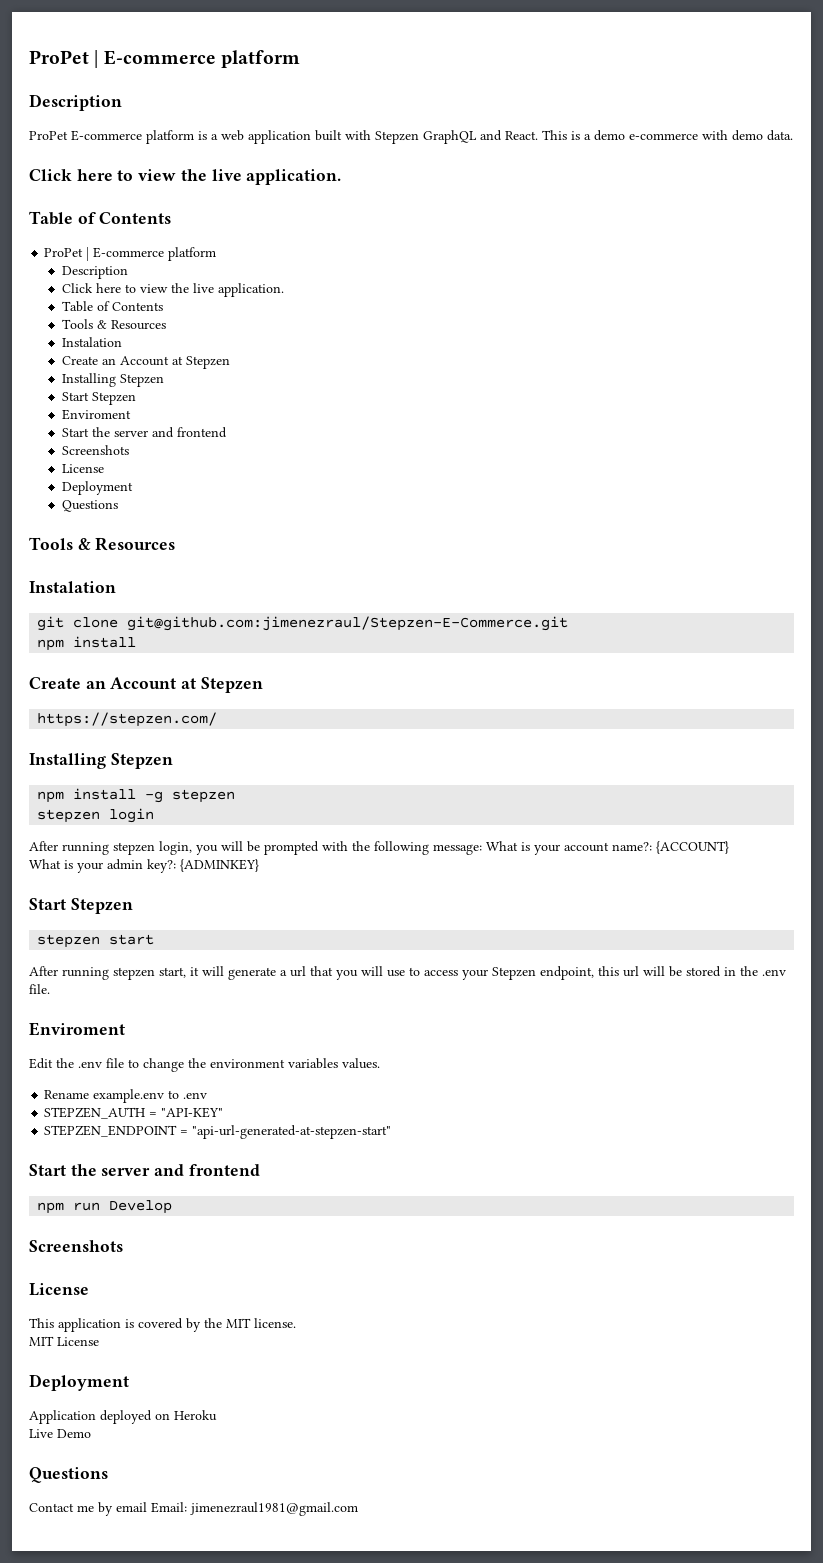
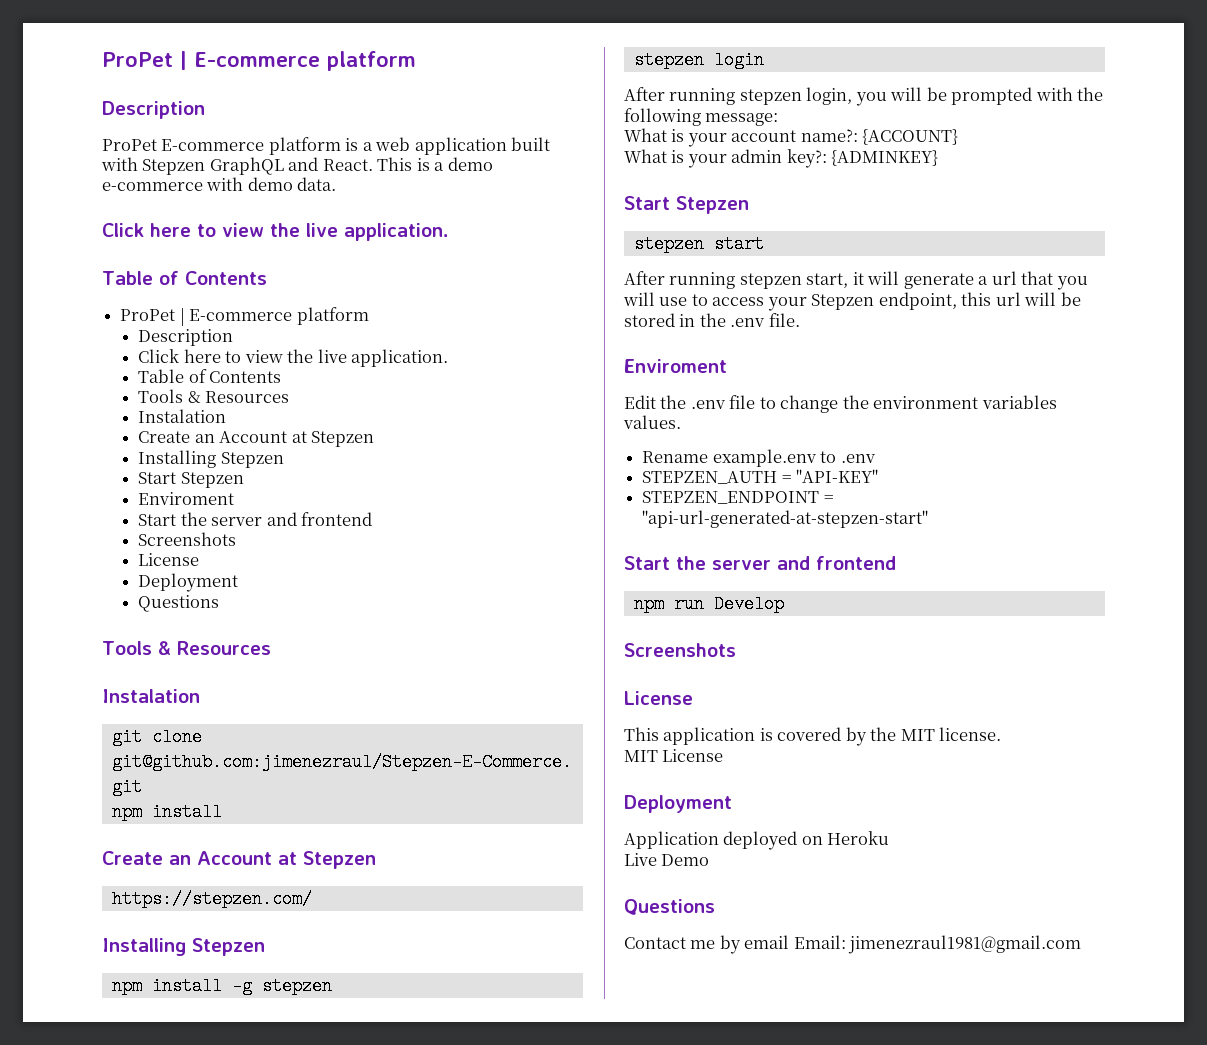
- After running stepzen login, you will be prompted with the following message: What is your account name?: {ACCOUNT}
+ After running stepzen login, you will be prompted with the following message:
+ What is your account name?: {ACCOUNT}

